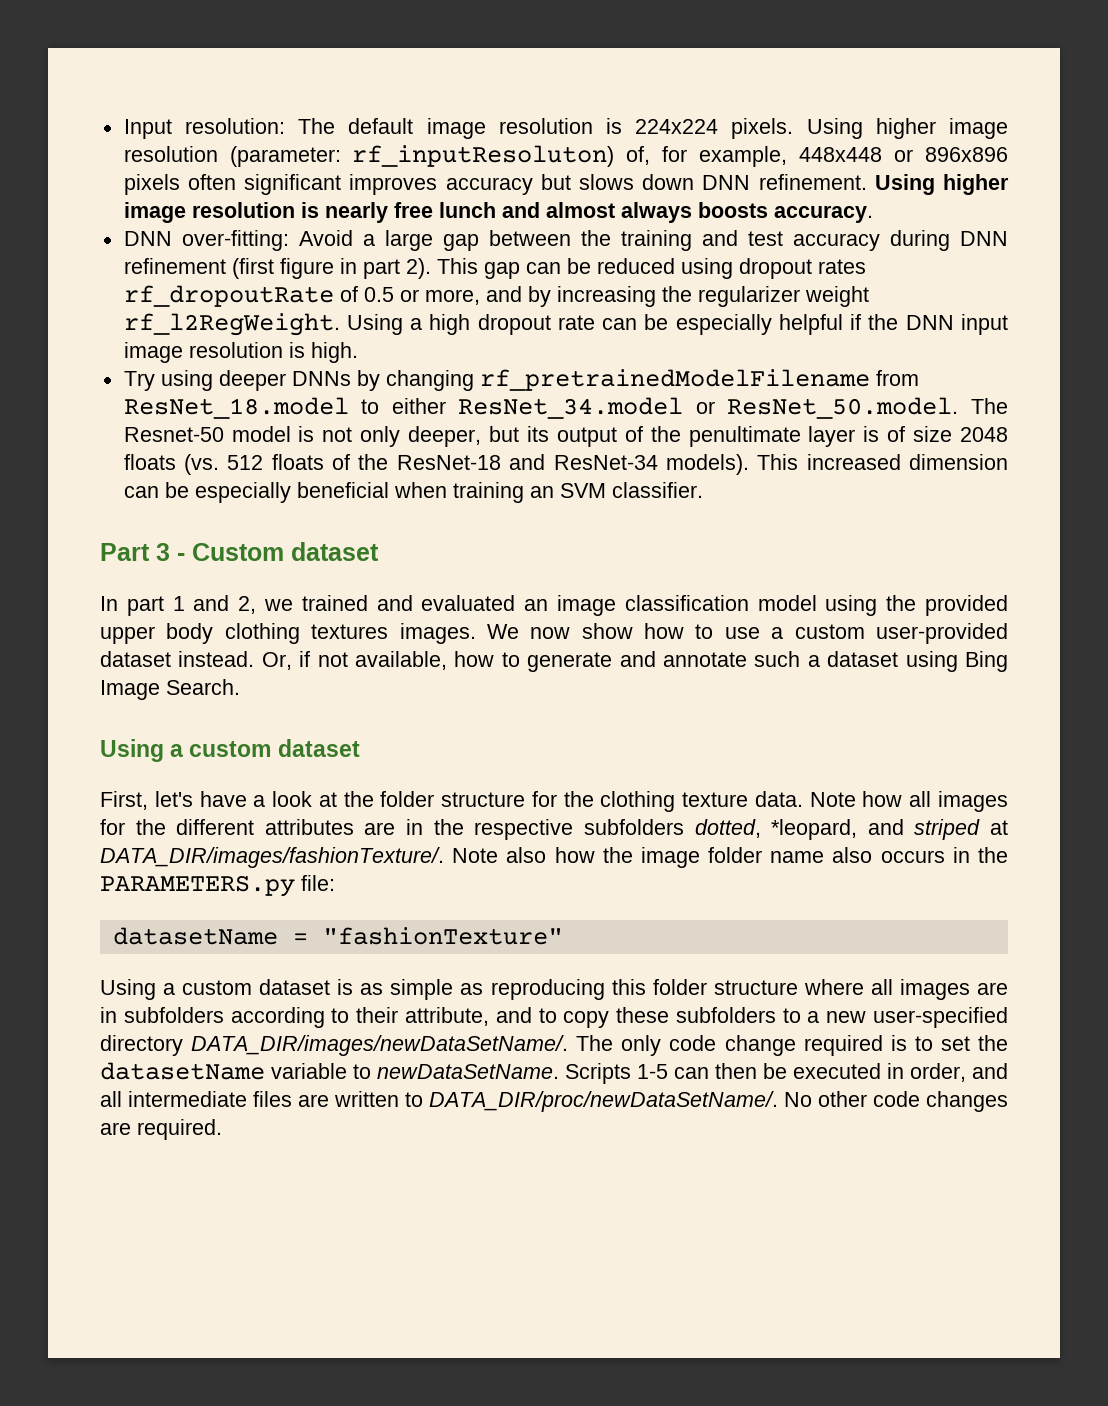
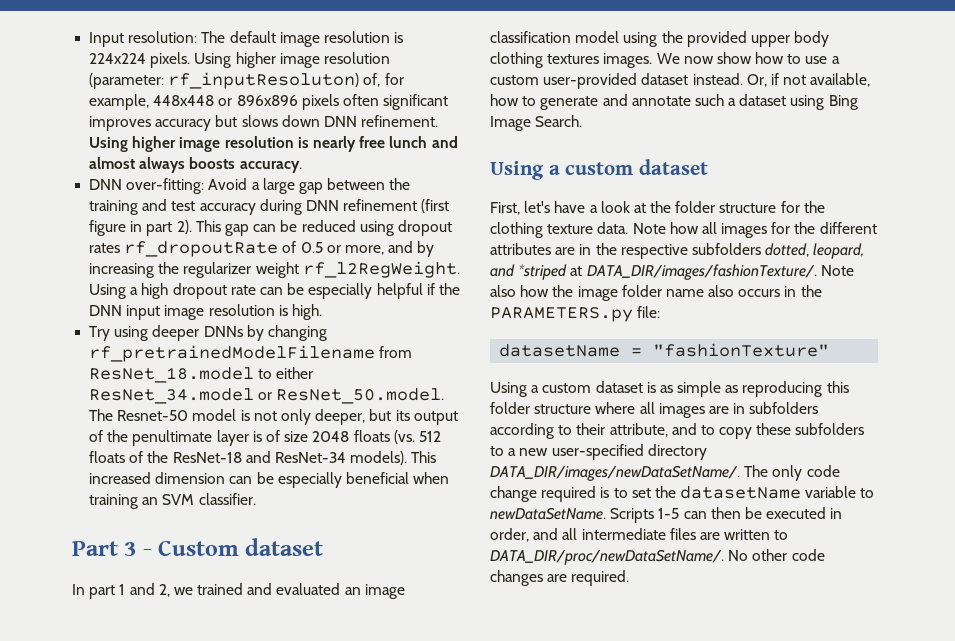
- Note how all images for the different attributes are in the respective subfolders dotted, *leopard, and striped at DATA_DIR/images/fashionTexture/.
+ Note how all images for the different attributes are in the respective subfolders dotted, leopard, and *striped at DATA_DIR/images/fashionTexture/.

